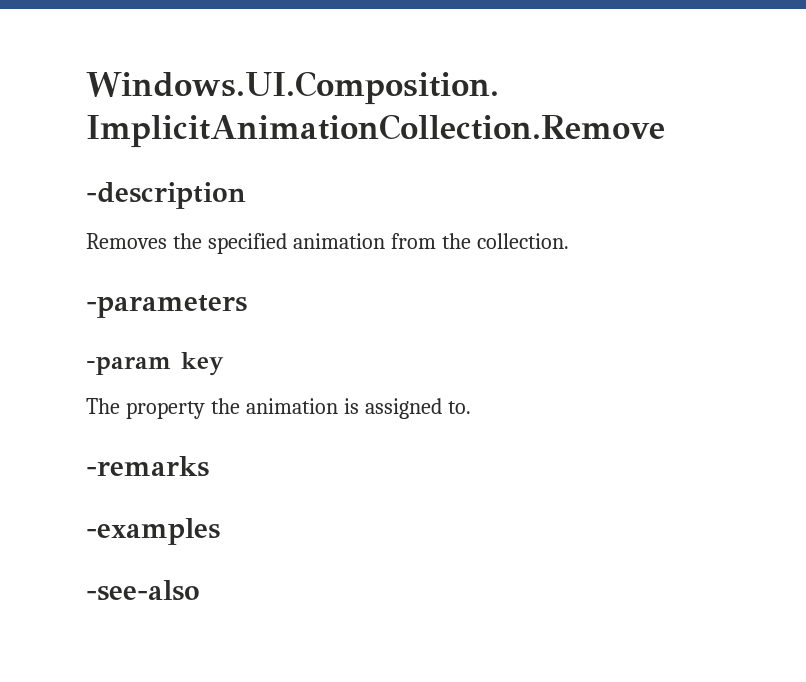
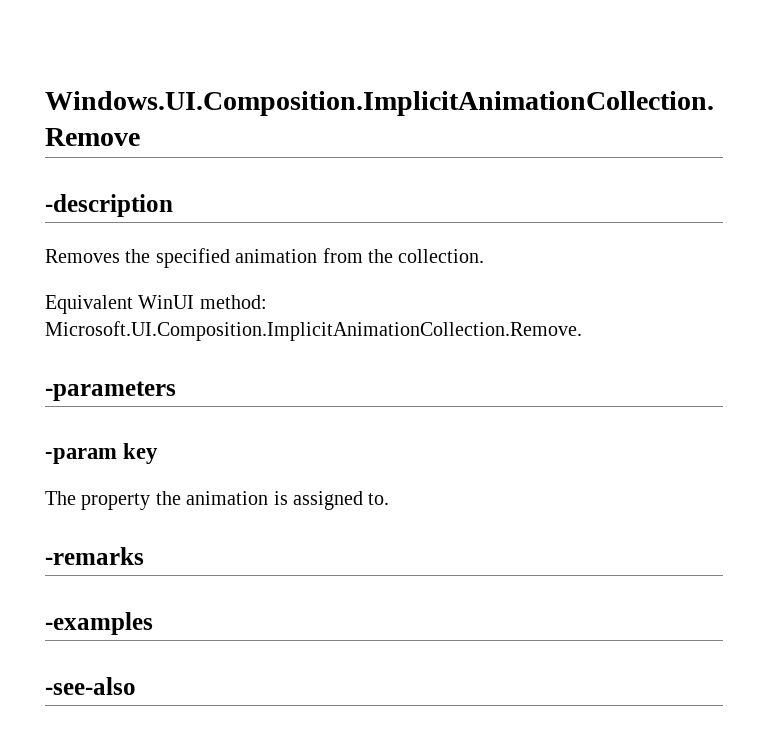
+ Equivalent WinUI method: Microsoft.UI.Composition.ImplicitAnimationCollection.Remove.

